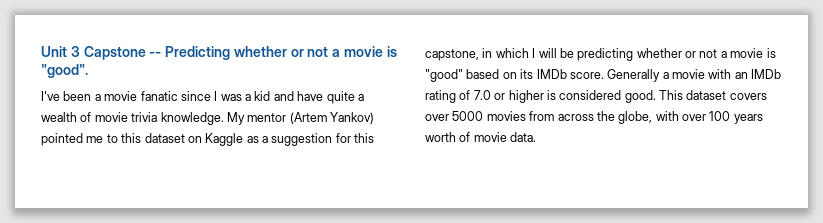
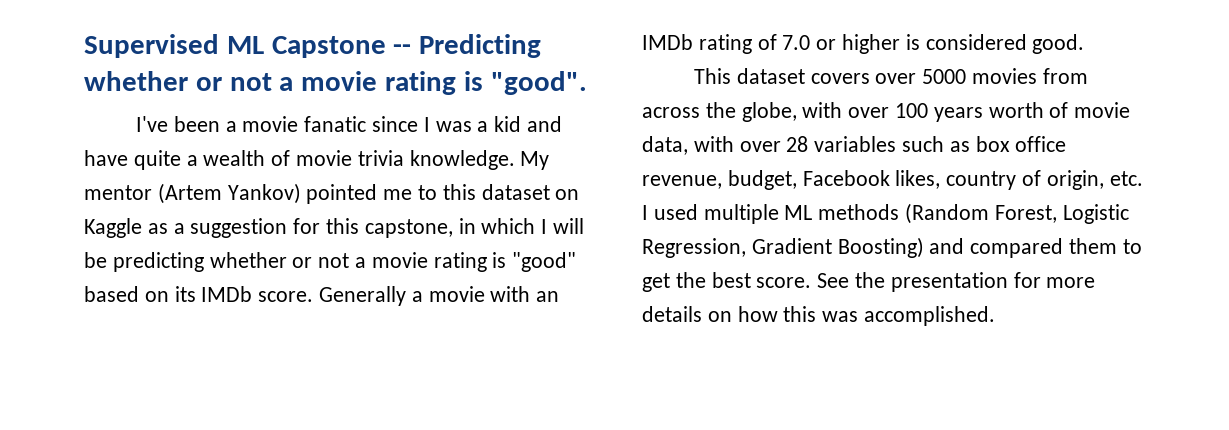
- Unit 3 Capstone -- Predicting whether or not a movie is "good".
+ Supervised ML Capstone -- Predicting whether or not a movie rating is "good".
- My mentor (Artem Yankov) pointed me to this dataset on Kaggle as a suggestion for this capstone, in which I will be predicting whether or not a movie is "good" based on its IMDb score.
+ My mentor (Artem Yankov) pointed me to this dataset on Kaggle as a suggestion for this capstone, in which I will be predicting whether or not a movie rating is "good" based on its IMDb score.
- Generally a movie with an IMDb rating of 7.0 or higher is considered good. This dataset covers over 5000 movies from across the globe, with over 100 years worth of movie data.
+ Generally a movie with an IMDb rating of 7.0 or higher is considered good.
+ This dataset covers over 5000 movies from across the globe, with over 100 years worth of movie data, with over 28 variables such as box office revenue, budget, Facebook likes, country of origin, etc. I used multiple ML methods (Random Forest, Logistic Regression, Gradient Boosting) and compared them to get the best score. See the presentation for more details on how this was accomplished.

